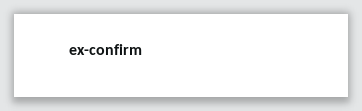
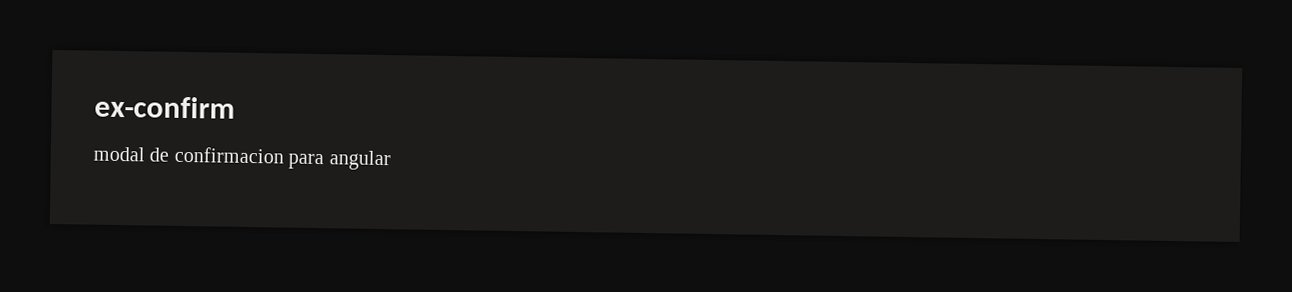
+ modal de confirmacion para angular

